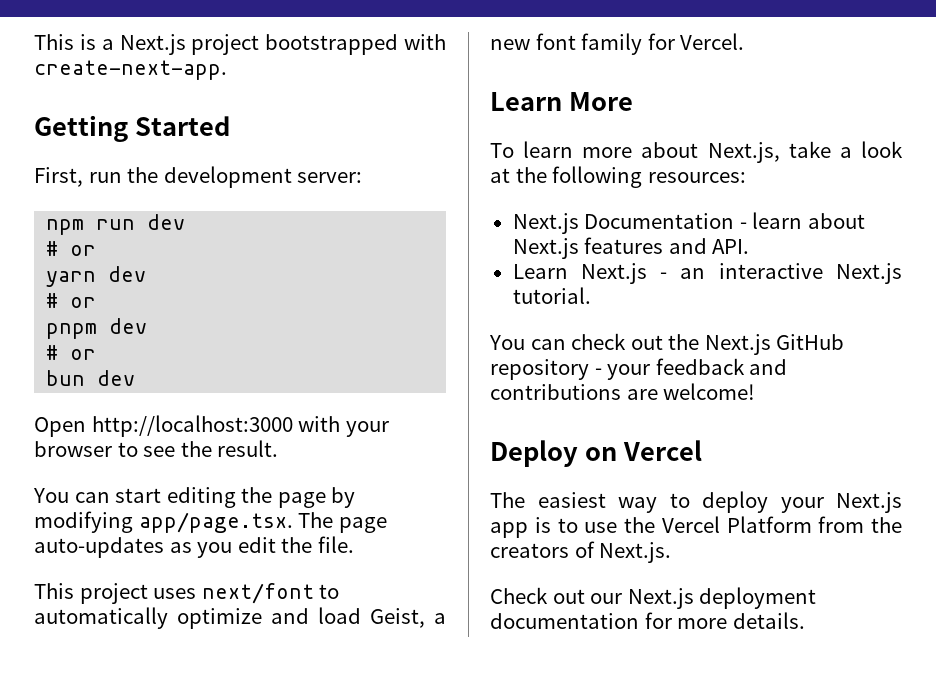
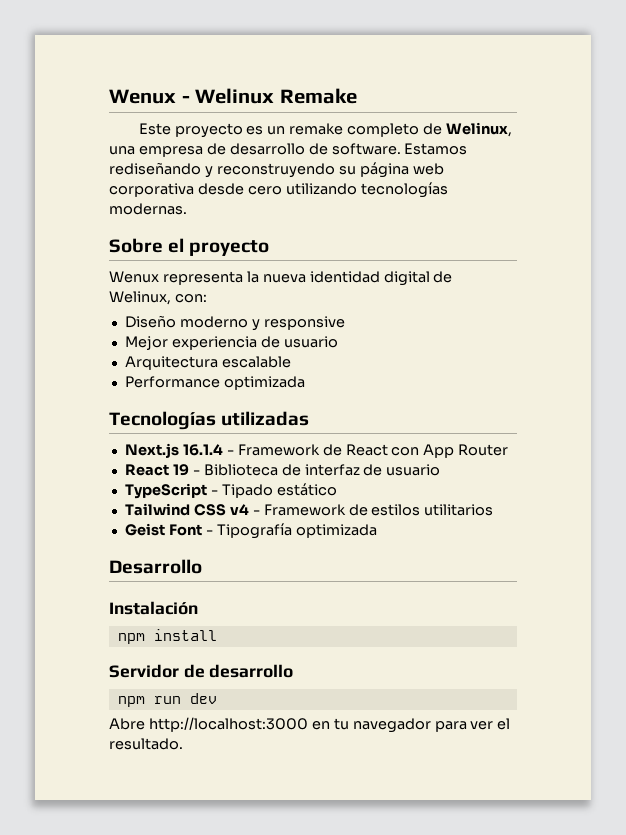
- This is a Next.js project bootstrapped with create-next-app.
- Getting Started
- First, run the development server:
+ Wenux - Welinux Remake
+ Este proyecto es un remake completo de Welinux, una empresa de desarrollo de software. Estamos rediseñando y reconstruyendo su página web corporativa desde cero utilizando tecnologías modernas.
+ Sobre el proyecto
+ Wenux representa la nueva identidad digital de Welinux, con:
+ Diseño moderno y responsive
+ Mejor experiencia de usuario
+ Arquitectura escalable
+ Performance optimizada
+ Tecnologías utilizadas
+ Next.js 16.1.4 - Framework de React con App Router
+ React 19 - Biblioteca de interfaz de usuario
+ TypeScript - Tipado estático
+ Tailwind CSS v4 - Framework de estilos utilitarios
+ Geist Font - Tipografía optimizada
+ Desarrollo
+ Instalación
+ npm install
+ Servidor de desarrollo
  npm run dev
- # or
- yarn dev
- # or
- pnpm dev
- # or
- bun dev
- Open http://localhost:3000 with your browser to see the result.
- You can start editing the page by modifying app/page.tsx. The page auto-updates as you edit the file.
- This project uses next/font to automatically optimize and load Geist, a new font family for Vercel.
- Learn More
- To learn more about Next.js, take a look at the following resources:
- Next.js Documentation - learn about Next.js features and API.
- Learn Next.js - an interactive Next.js tutorial.
- You can check out the Next.js GitHub repository - your feedback and contributions are welcome!
- Deploy on Vercel
- The easiest way to deploy your Next.js app is to use the Vercel Platform from the creators of Next.js.
- Check out our Next.js deployment documentation for more details.
+ Abre http://localhost:3000 en tu navegador para ver el resultado.

